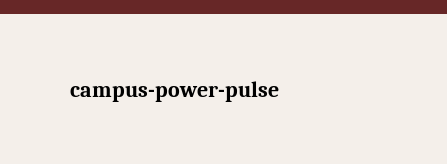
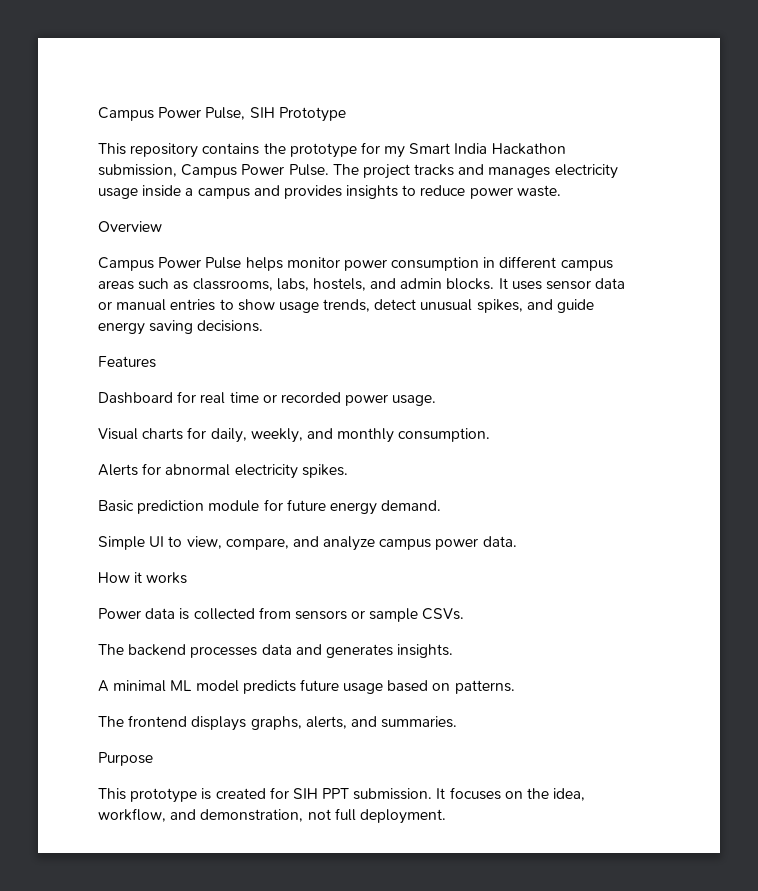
- campus-power-pulse
+ Campus Power Pulse, SIH Prototype
+ This repository contains the prototype for my Smart India Hackathon submission, Campus Power Pulse. The project tracks and manages electricity usage inside a campus and provides insights to reduce power waste.
+ Overview
+ Campus Power Pulse helps monitor power consumption in different campus areas such as classrooms, labs, hostels, and admin blocks. It uses sensor data or manual entries to show usage trends, detect unusual spikes, and guide energy saving decisions.
+ Features
+ Dashboard for real time or recorded power usage.
+ Visual charts for daily, weekly, and monthly consumption.
+ Alerts for abnormal electricity spikes.
+ Basic prediction module for future energy demand.
+ Simple UI to view, compare, and analyze campus power data.
+ How it works
+ Power data is collected from sensors or sample CSVs.
+ The backend processes data and generates insights.
+ A minimal ML model predicts future usage based on patterns.
+ The frontend displays graphs, alerts, and summaries.
+ Purpose
+ This prototype is created for SIH PPT submission. It focuses on the idea, workflow, and demonstration, not full deployment.

